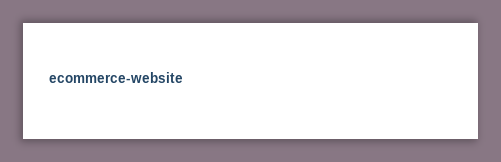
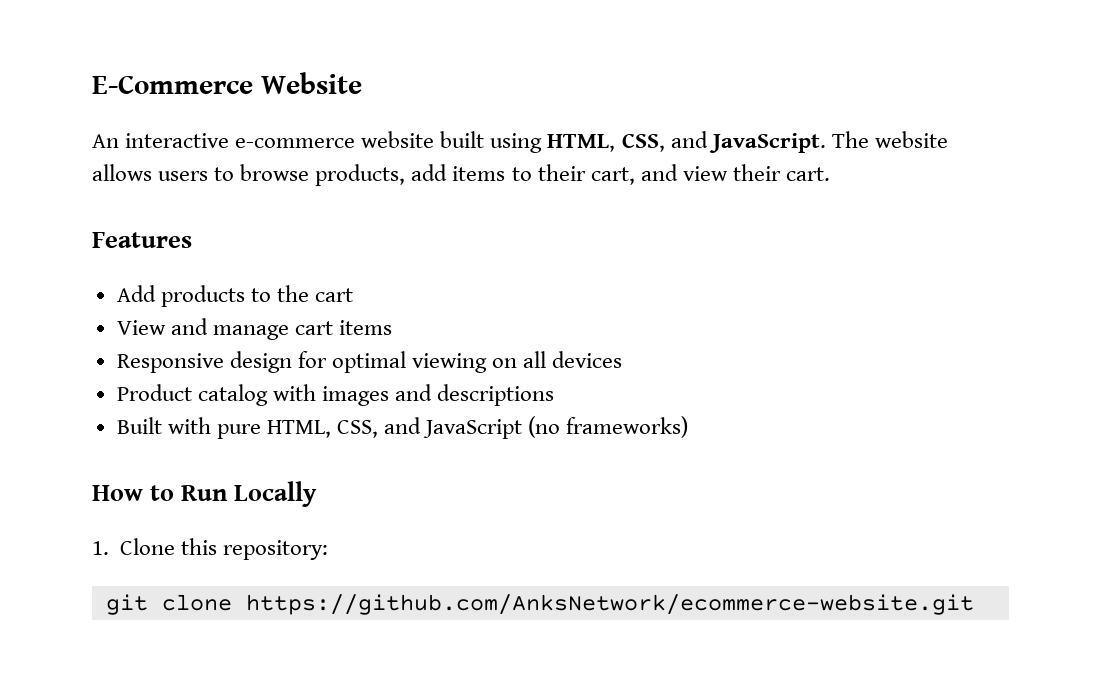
- ecommerce-website
+ E-Commerce Website
+ An interactive e-commerce website built using HTML, CSS, and JavaScript. The website allows users to browse products, add items to their cart, and view their cart.
+ Features
+ Add products to the cart
+ View and manage cart items
+ Responsive design for optimal viewing on all devices
+ Product catalog with images and descriptions
+ Built with pure HTML, CSS, and JavaScript (no frameworks)
+ How to Run Locally
+ 1. Clone this repository:
+ git clone https://github.com/AnksNetwork/ecommerce-website.git

